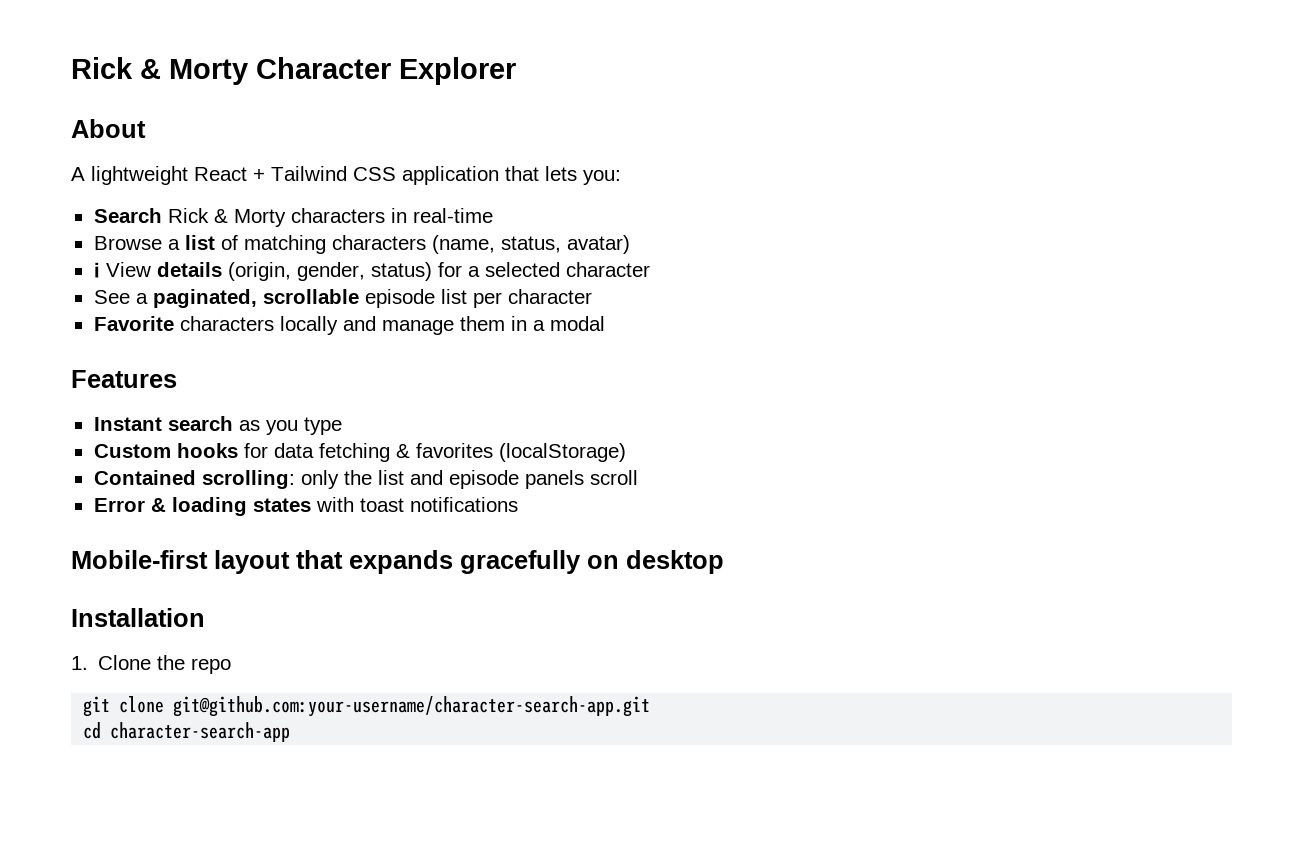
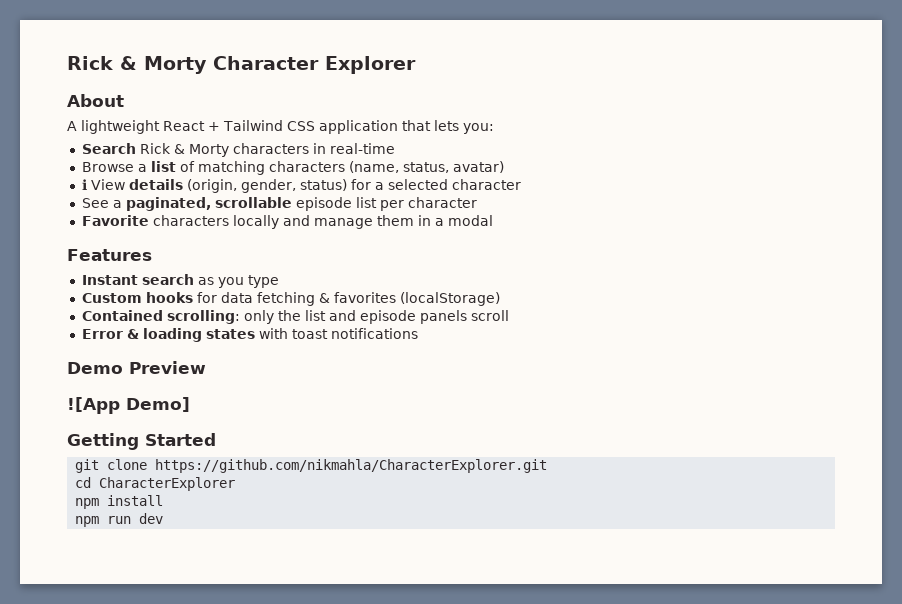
- Mobile-first layout that expands gracefully on desktop
- Installation
- 1. Clone the repo
+ Demo Preview
+ ![App Demo]
+ Getting Started
- git clone git@github.com:your-username/character-search-app.git
+ git clone https://github.com/nikmahla/CharacterExplorer.git
- cd character-search-app
+ cd CharacterExplorer
+ npm install
+ npm run dev

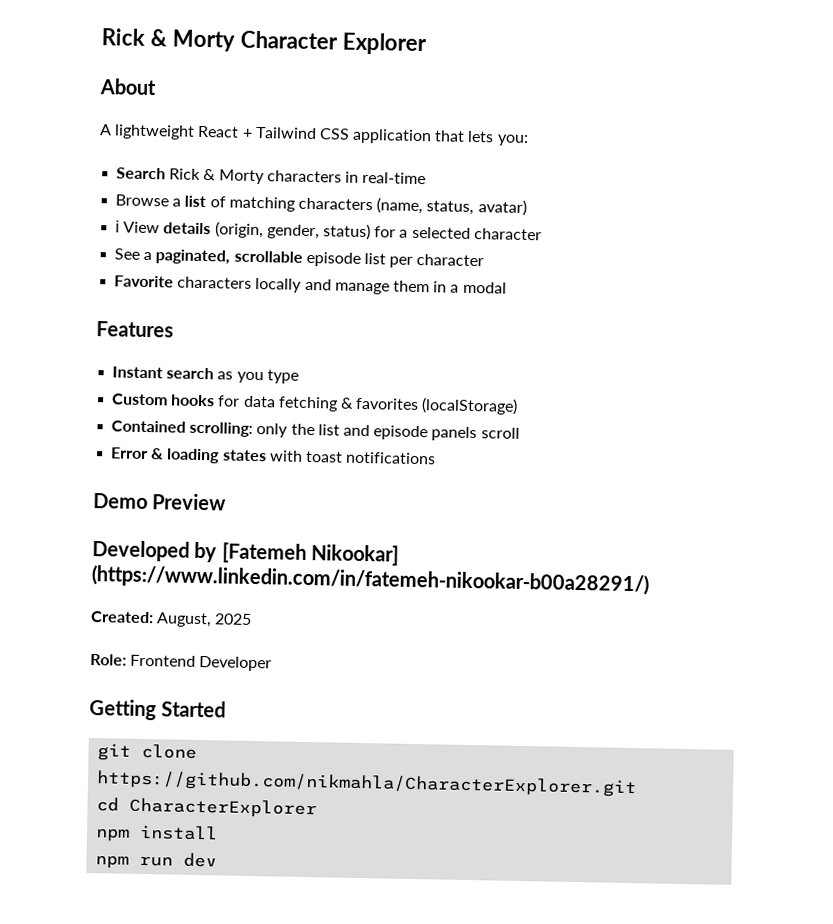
- ![App Demo]
+ Developed by [Fatemeh Nikookar] (https://www.linkedin.com/in/fatemeh-nikookar-b00a28291/)
+ Created: August, 2025
+ Role: Frontend Developer

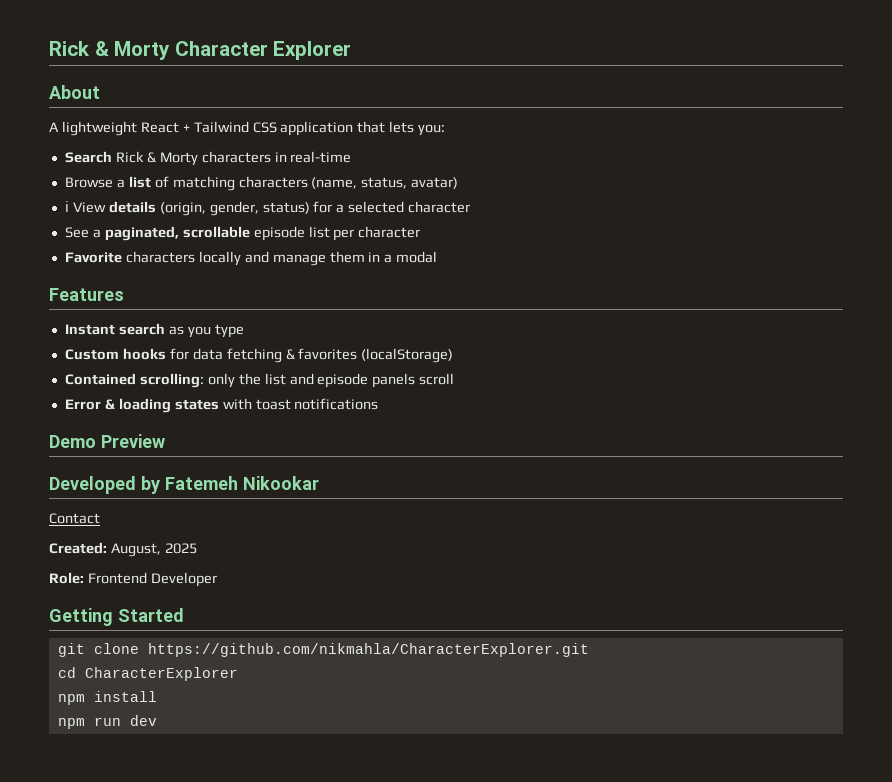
- Developed by [Fatemeh Nikookar] (https://www.linkedin.com/in/fatemeh-nikookar-b00a28291/)
+ Developed by Fatemeh Nikookar
+ Contact

